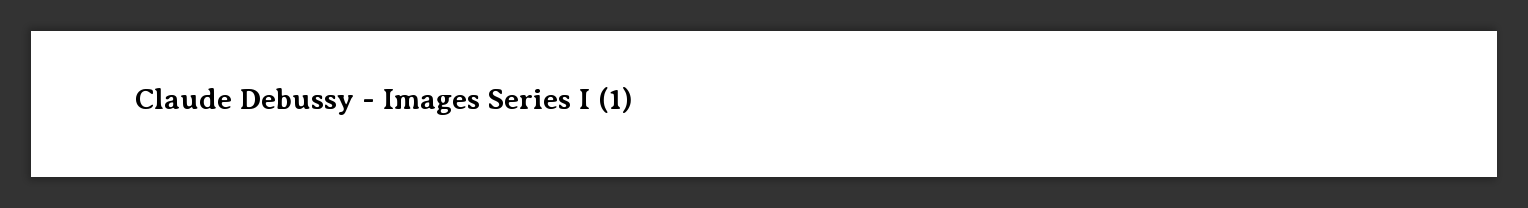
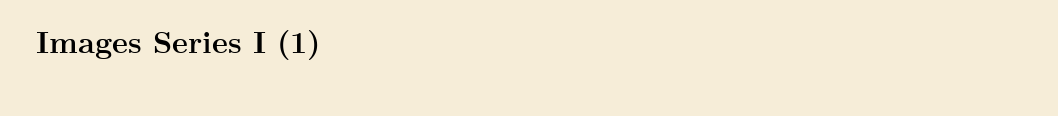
- Claude Debussy - Images Series I (1)
+ Images Series I (1)

